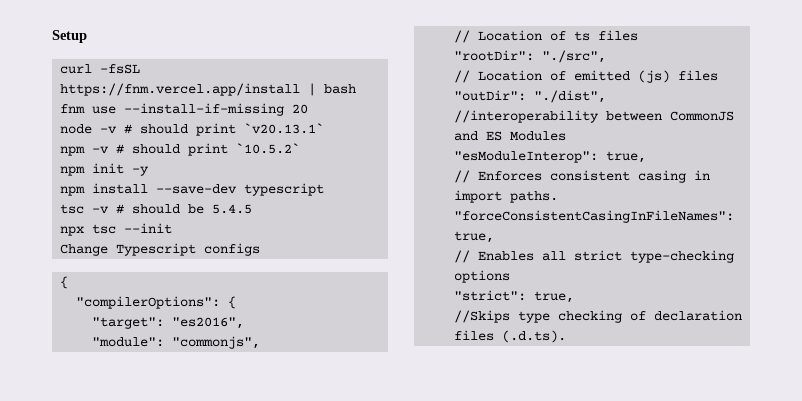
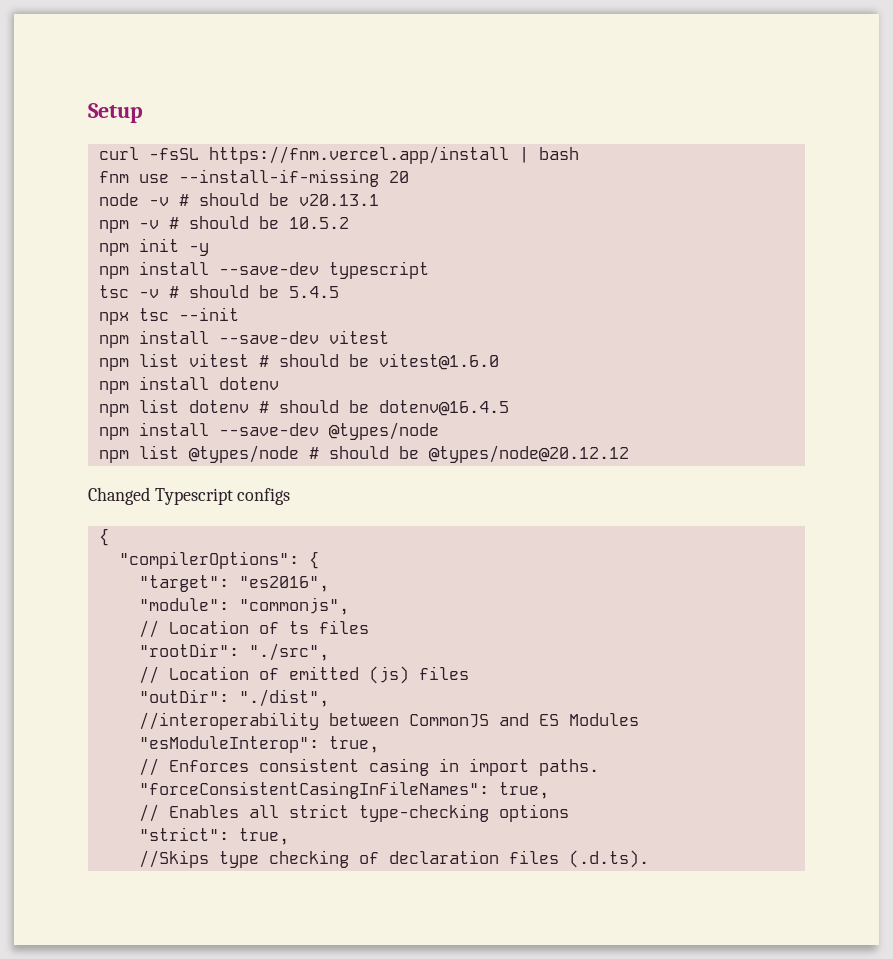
- node -v # should print `v20.13.1`
+ node -v # should be v20.13.1
- npm -v # should print `10.5.2`
+ npm -v # should be 10.5.2
- Change Typescript configs
+ npm install --save-dev vitest
+ npm list vitest # should be vitest@1.6.0
+ npm install dotenv
+ npm list dotenv # should be dotenv@16.4.5
+ npm install --save-dev @types/node
+ npm list @types/node # should be @types/node@20.12.12
+ Changed Typescript configs

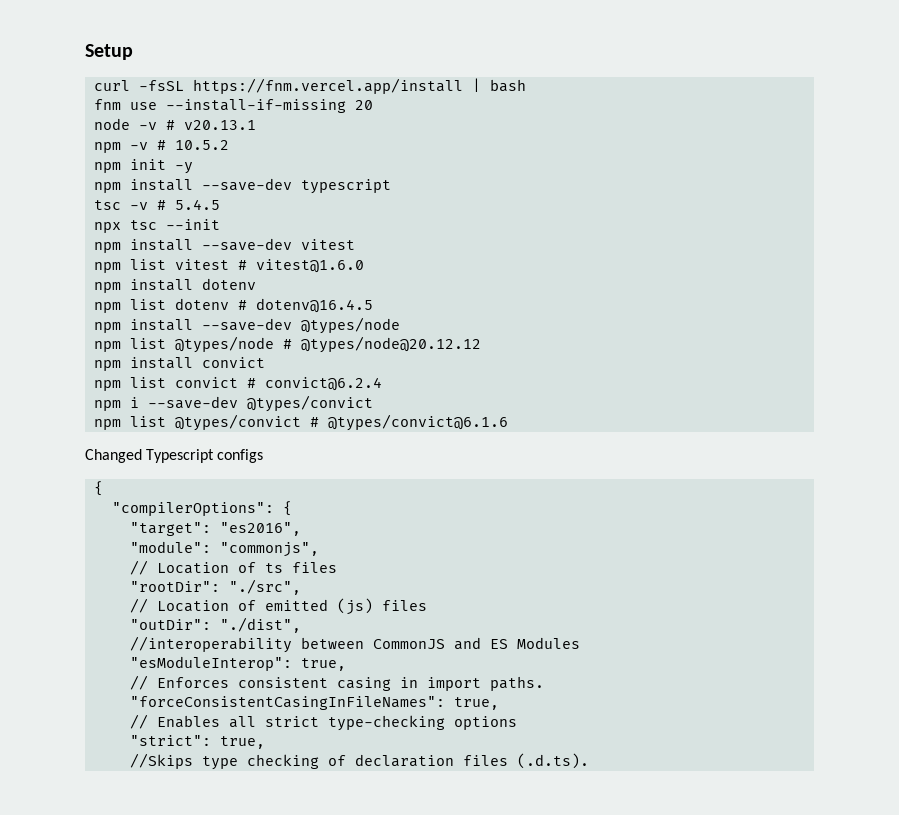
- node -v # should be v20.13.1
+ node -v # v20.13.1
- npm -v # should be 10.5.2
+ npm -v # 10.5.2
- tsc -v # should be 5.4.5
+ tsc -v # 5.4.5
- npm list vitest # should be vitest@1.6.0
+ npm list vitest # vitest@1.6.0
- npm list dotenv # should be dotenv@16.4.5
+ npm list dotenv # dotenv@16.4.5
- npm list @types/node # should be @types/node@20.12.12
+ npm list @types/node # @types/node@20.12.12
+ npm install convict
+ npm list convict # convict@6.2.4
+ npm i --save-dev @types/convict
+ npm list @types/convict # @types/convict@6.1.6

